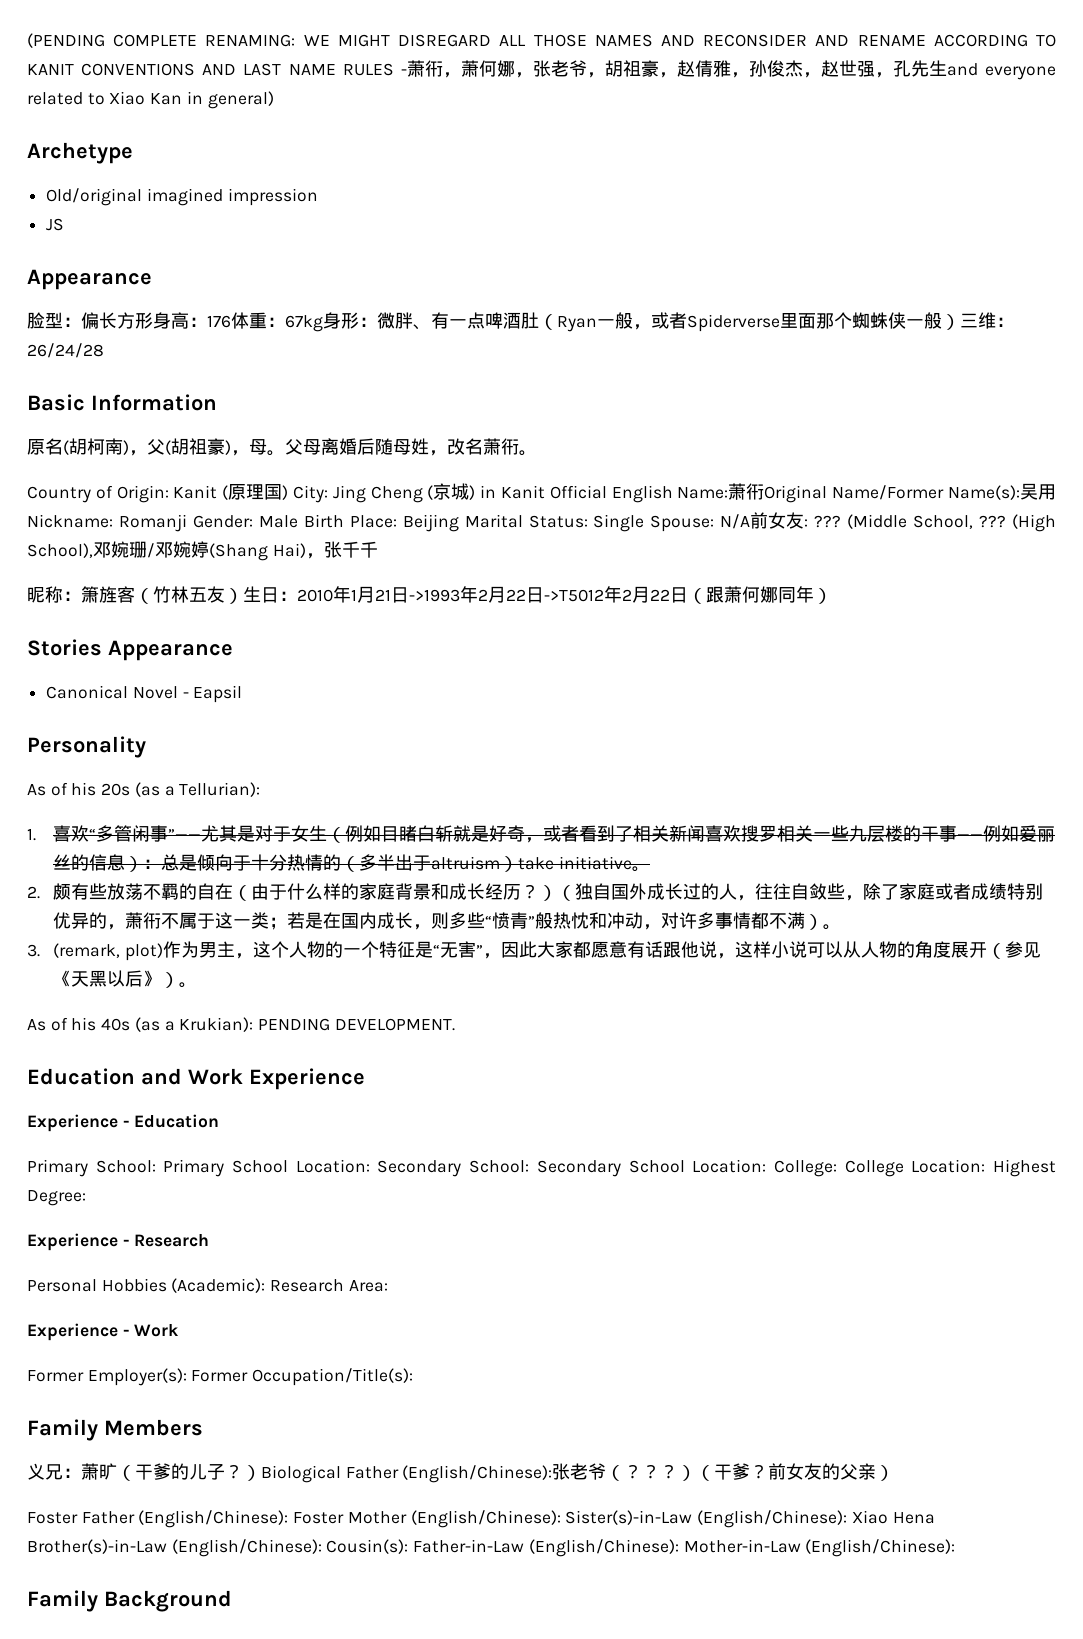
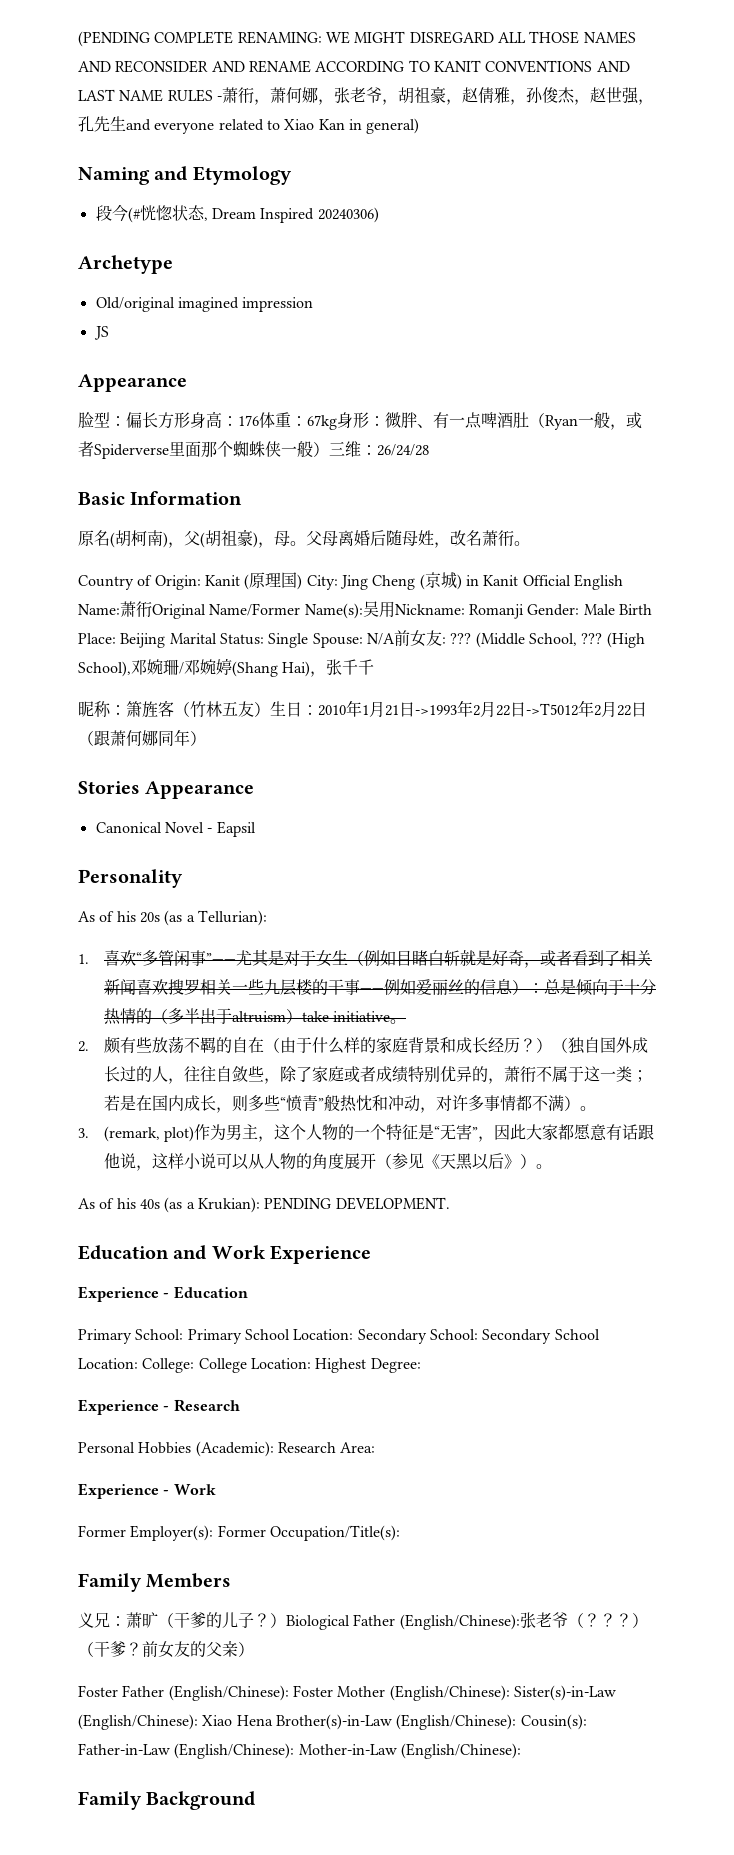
+ Naming and Etymology
+ 段今(#恍惚状态, Dream Inspired 20240306)

